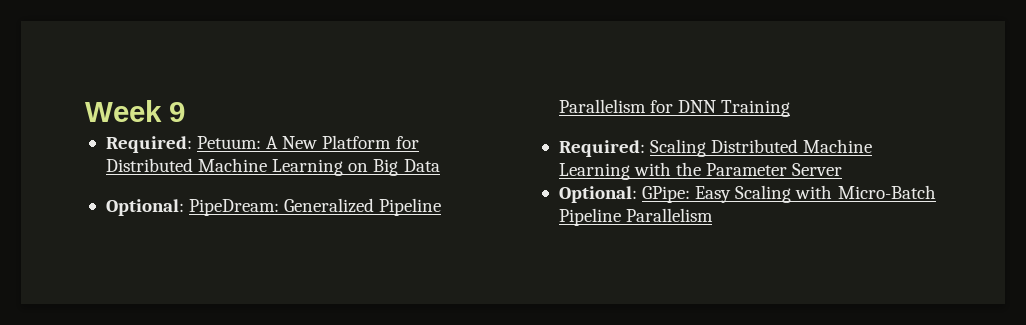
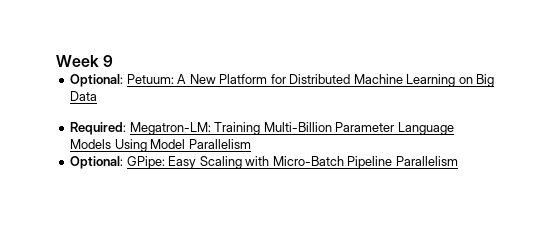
- Required: Petuum: A New Platform for Distributed Machine Learning on Big Data
+ Optional: Petuum: A New Platform for Distributed Machine Learning on Big Data
- Optional: PipeDream: Generalized Pipeline Parallelism for DNN Training
- Required: Scaling Distributed Machine Learning with the Parameter Server
+ Required: Megatron-LM: Training Multi-Billion Parameter Language Models Using Model Parallelism

